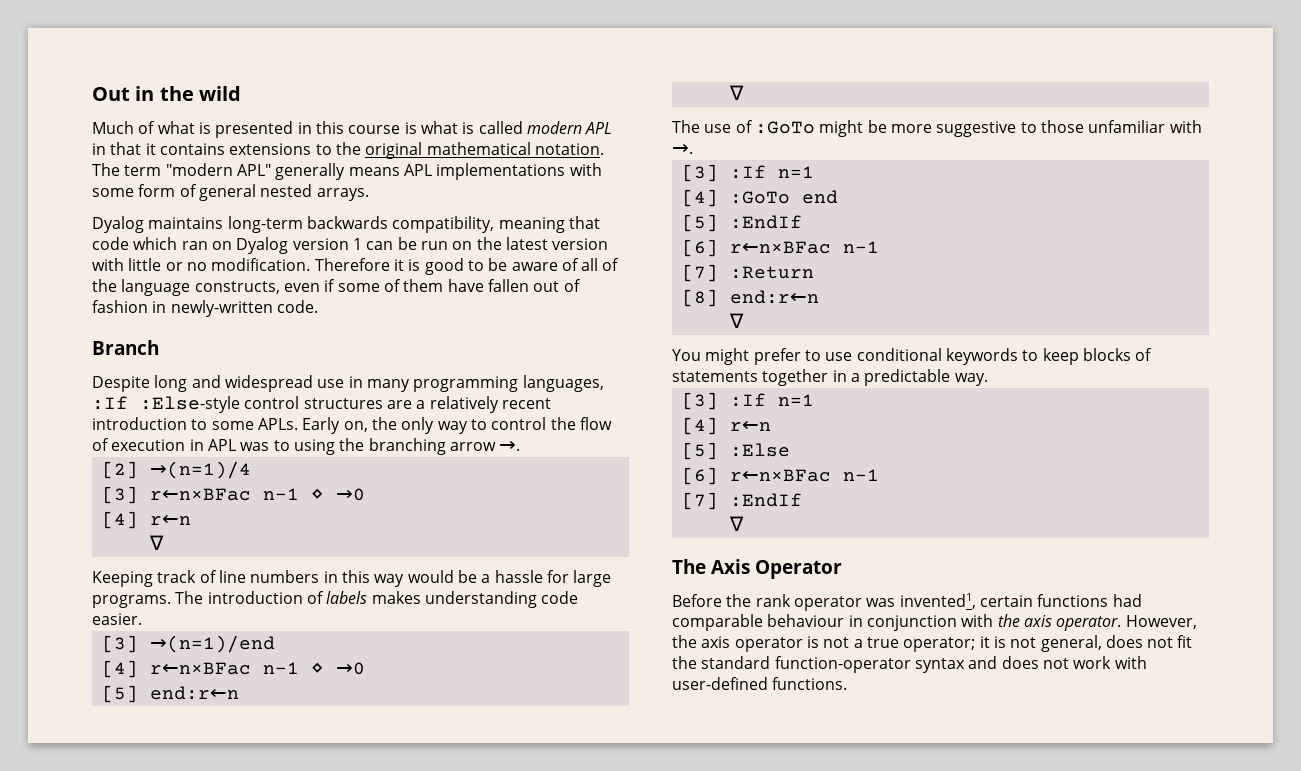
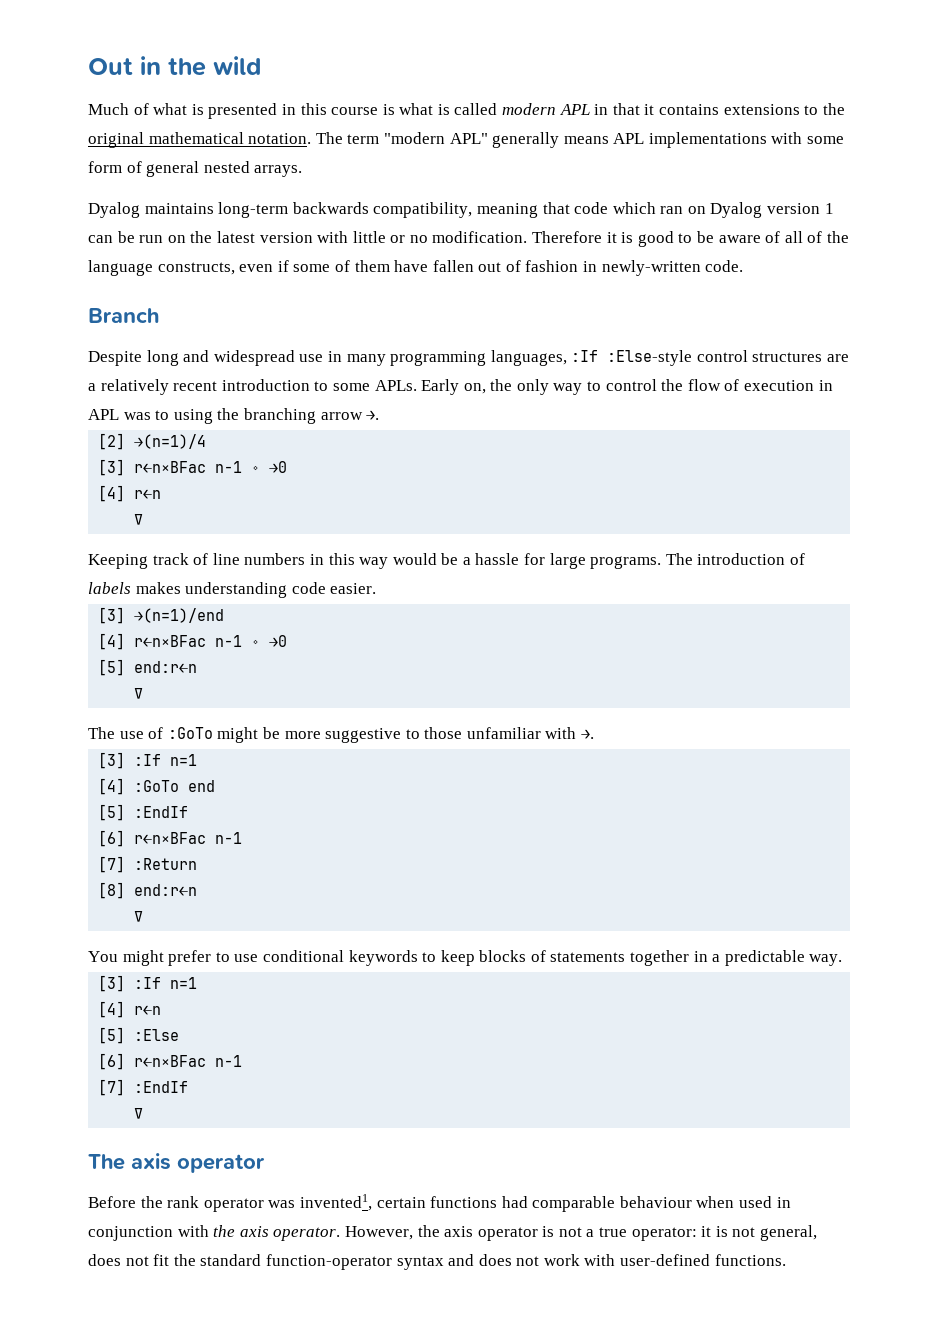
- The Axis Operator
+ The axis operator
- Before the rank operator was invented1, certain functions had comparable behaviour in conjunction with the axis operator.
+ Before the rank operator was invented1, certain functions had comparable behaviour when used in conjunction with the axis operator.
- However, the axis operator is not a true operator; it is not general, does not fit the standard function-operator syntax and does not work with user-defined functions.
+ However, the axis operator is not a true operator: it is not general, does not fit the standard function-operator syntax and does not work with user-defined functions.

